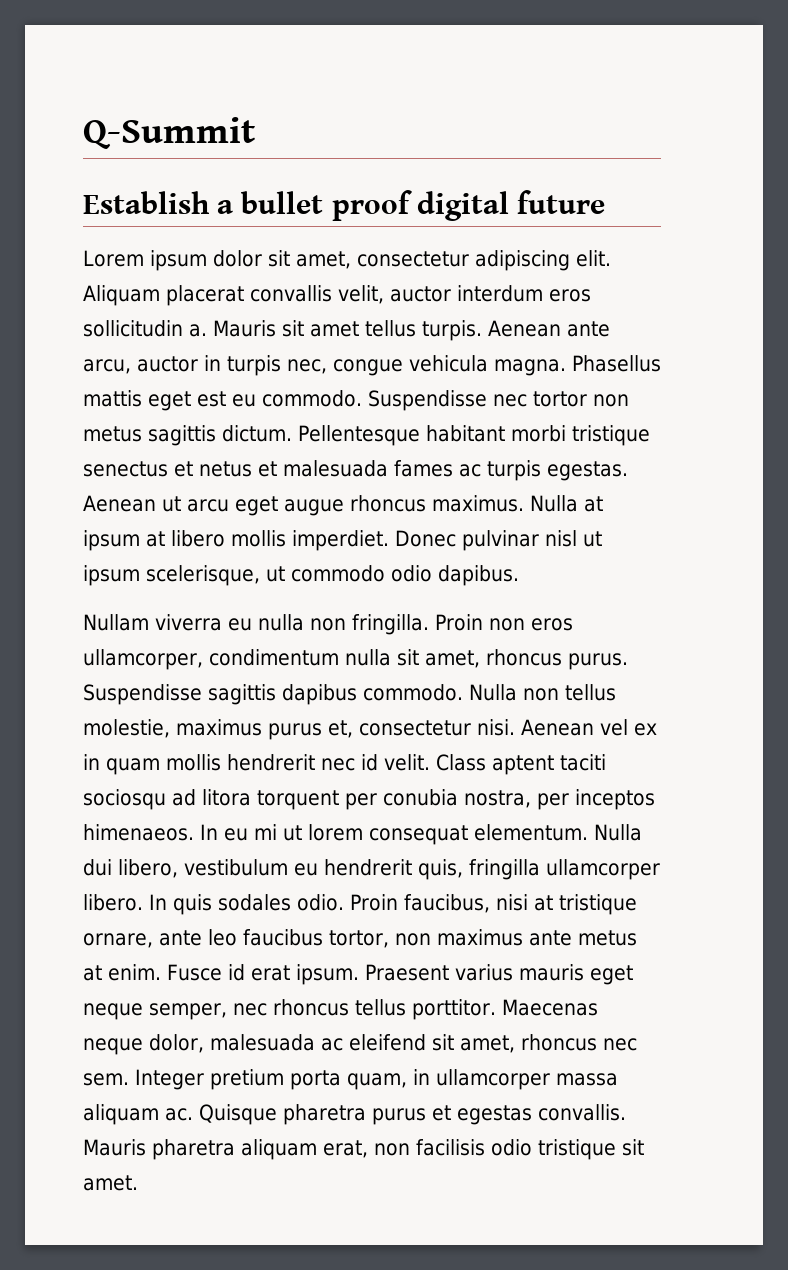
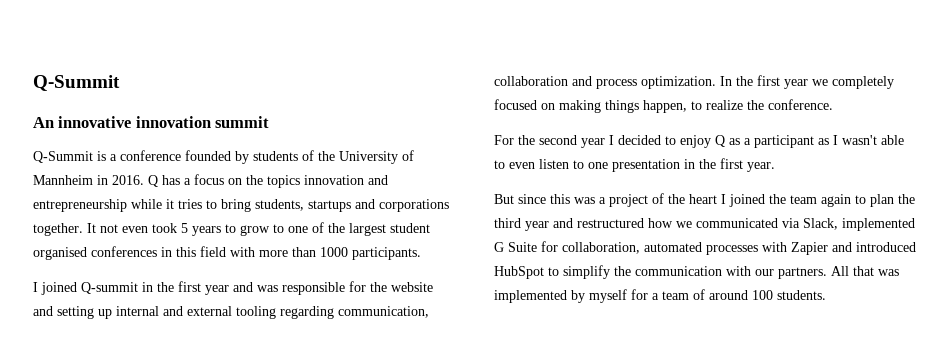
- Establish a bullet proof digital future
- Lorem ipsum dolor sit amet, consectetur adipiscing elit. Aliquam placerat convallis velit, auctor interdum eros sollicitudin a. Mauris sit amet tellus turpis. Aenean ante arcu, auctor in turpis nec, congue vehicula magna. Phasellus mattis eget est eu commodo. Suspendisse nec tortor non metus sagittis dictum. Pellentesque habitant morbi tristique senectus et netus et malesuada fames ac turpis egestas. Aenean ut arcu eget augue rhoncus maximus. Nulla at ipsum at libero mollis imperdiet. Donec pulvinar nisl ut ipsum scelerisque, ut commodo odio dapibus.
- Nullam viverra eu nulla non fringilla. Proin non eros ullamcorper, condimentum nulla sit amet, rhoncus purus. Suspendisse sagittis dapibus commodo. Nulla non tellus molestie, maximus purus et, consectetur nisi. Aenean vel ex in quam mollis hendrerit nec id velit. Class aptent taciti sociosqu ad litora torquent per conubia nostra, per inceptos himenaeos. In eu mi ut lorem consequat elementum. Nulla dui libero, vestibulum eu hendrerit quis, fringilla ullamcorper libero. In quis sodales odio. Proin faucibus, nisi at tristique ornare, ante leo faucibus tortor, non maximus ante metus at enim. Fusce id erat ipsum. Praesent varius mauris eget neque semper, nec rhoncus tellus porttitor. Maecenas neque dolor, malesuada ac eleifend sit amet, rhoncus nec sem. Integer pretium porta quam, in ullamcorper massa aliquam ac. Quisque pharetra purus et egestas convallis. Mauris pharetra aliquam erat, non facilisis odio tristique sit amet.
+ An innovative innovation summit
+ Q-Summit is a conference founded by students of the University of Mannheim in 2016. Q has a focus on the topics innovation and entrepreneurship while it tries to bring students, startups and corporations together. It not even took 5 years to grow to one of the largest student organised conferences in this field with more than 1000 participants.
+ I joined Q-summit in the first year and was responsible for the website and setting up internal and external tooling regarding communication, collaboration and process optimization. In the first year we completely focused on making things happen, to realize the conference.
+ For the second year I decided to enjoy Q as a participant as I wasn't able to even listen to one presentation in the first year.
+ But since this was a project of the heart I joined the team again to plan the third year and restructured how we communicated via Slack, implemented G Suite for collaboration, automated processes with Zapier and introduced HubSpot to simplify the communication with our partners. All that was implemented by myself for a team of around 100 students.

